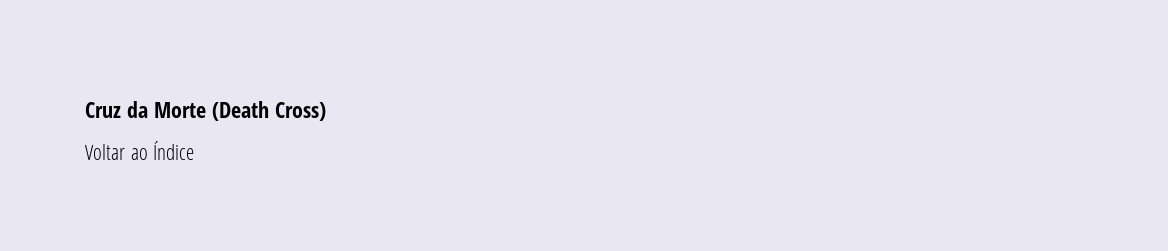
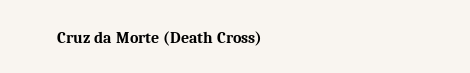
- Voltar ao Índice

